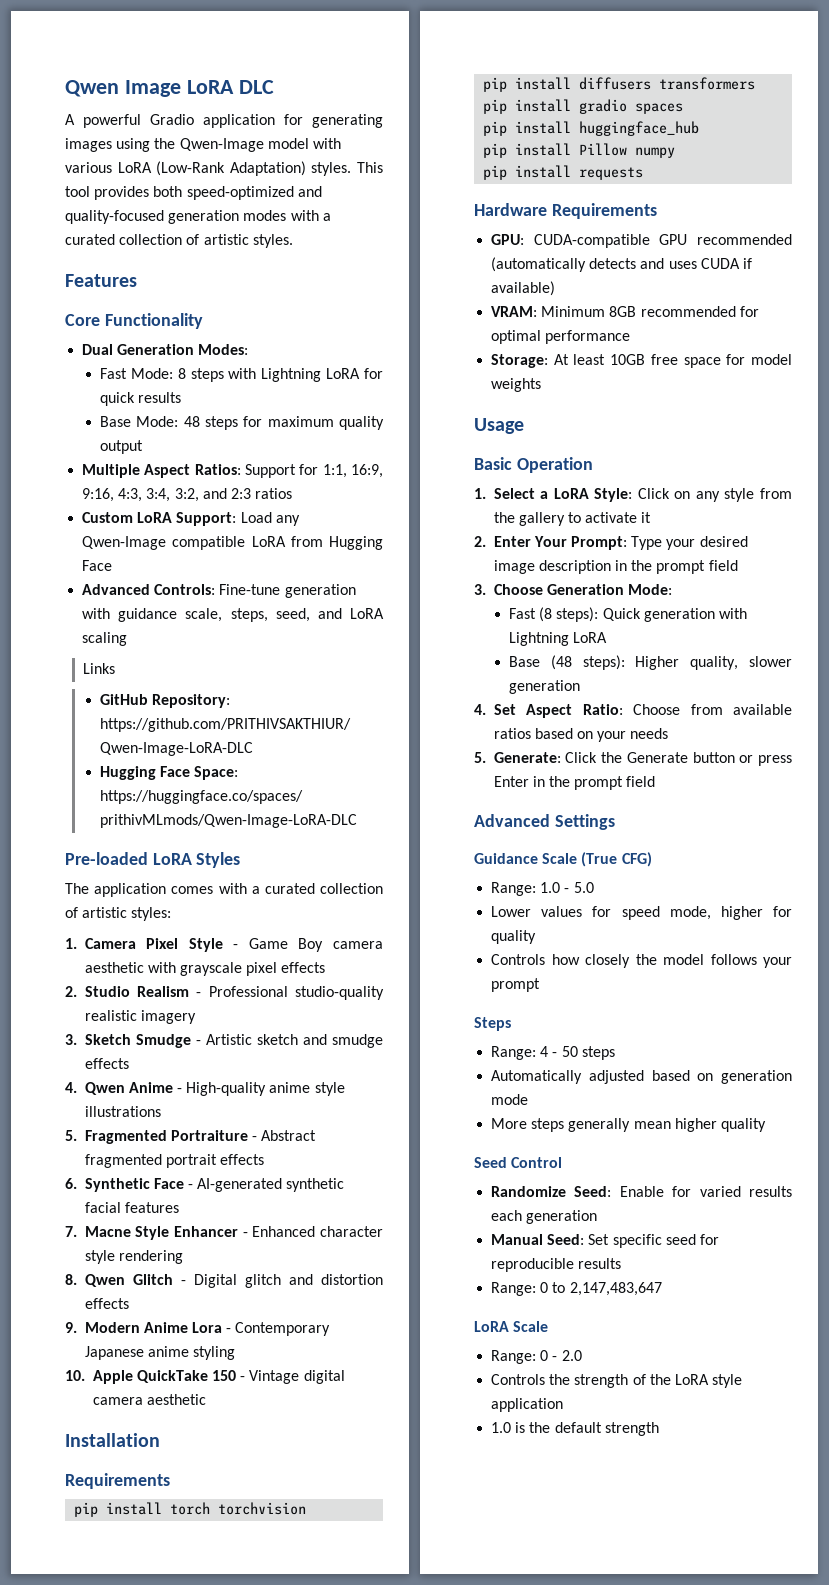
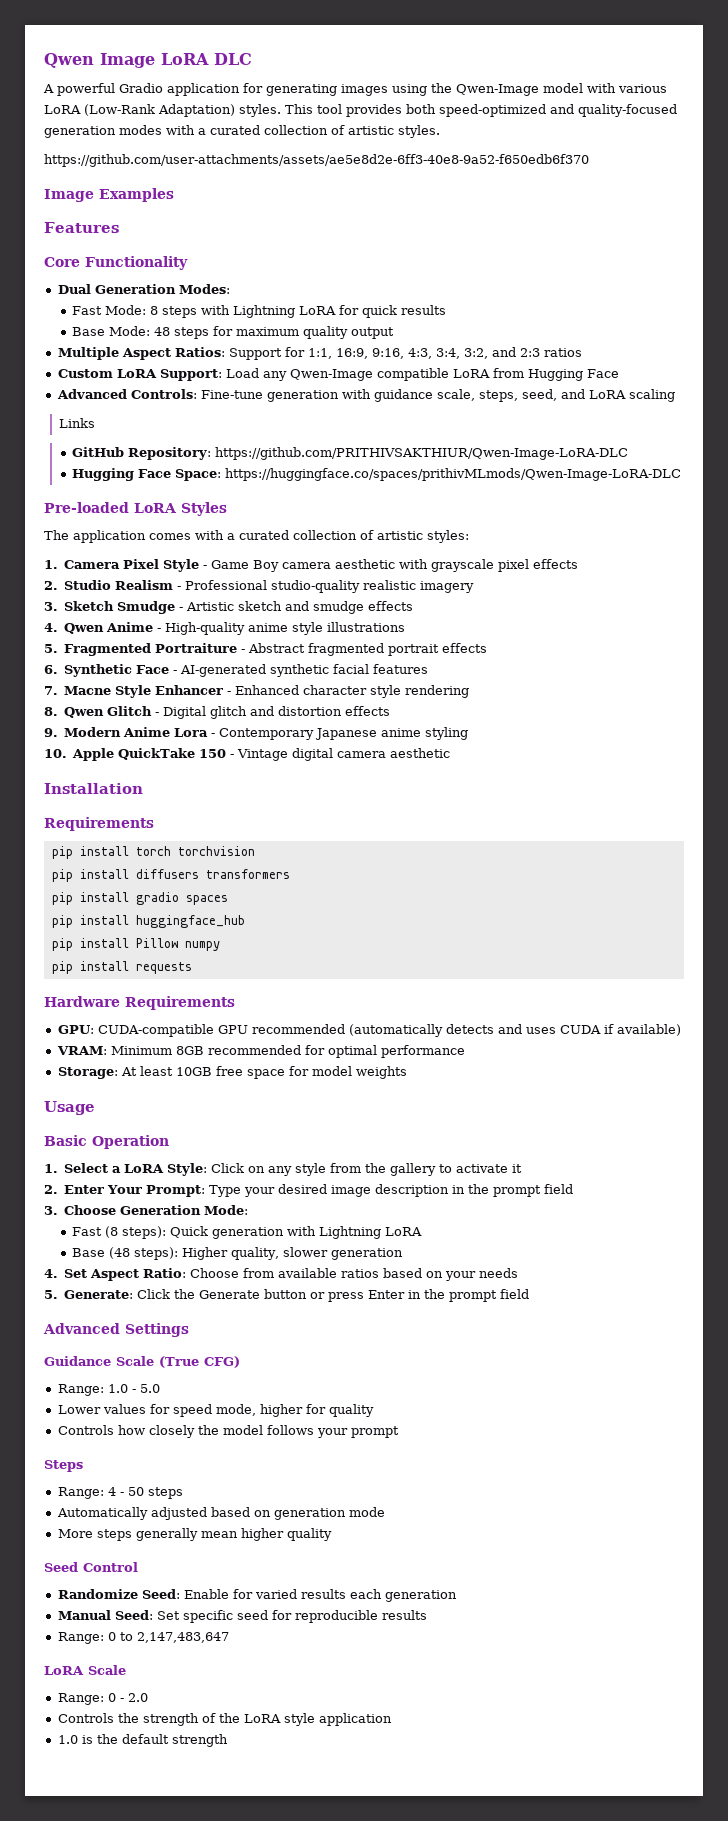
+ https://github.com/user-attachments/assets/ae5e8d2e-6ff3-40e8-9a52-f650edb6f370
+ Image Examples

